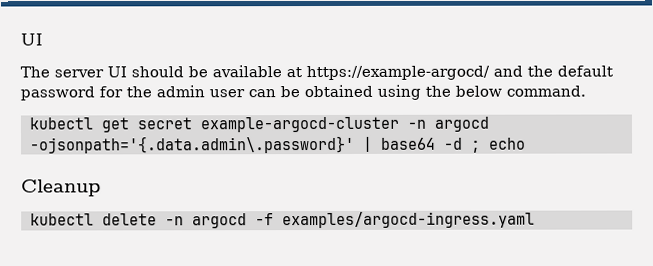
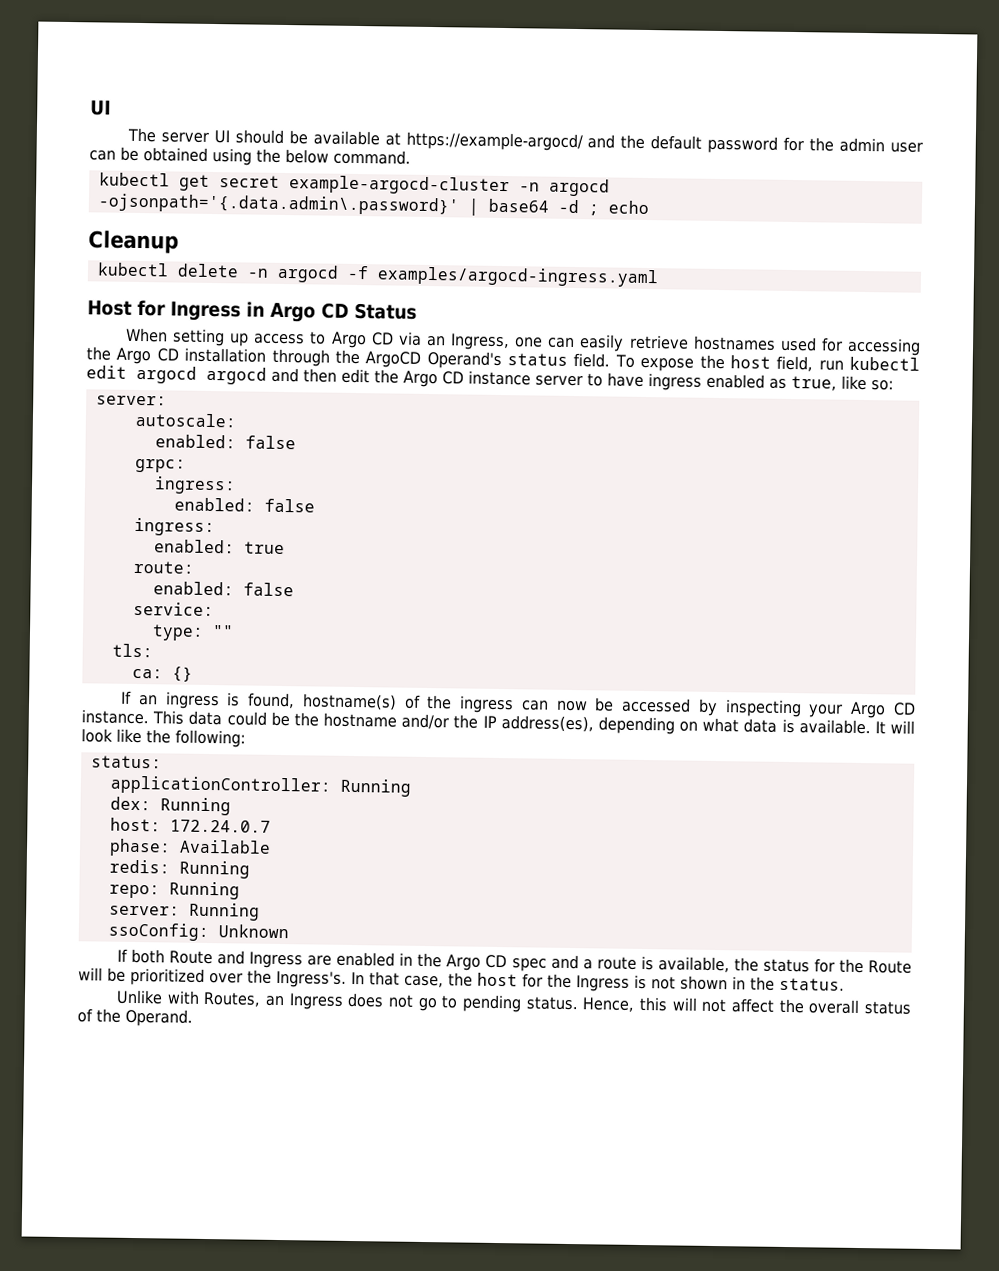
+ Host for Ingress in Argo CD Status
+ When setting up access to Argo CD via an Ingress, one can easily retrieve hostnames used for accessing the Argo CD installation through the ArgoCD Operand's status field. To expose the host field, run kubectl edit argocd argocd and then edit the Argo CD instance server to have ingress enabled as true, like so:
+ server:
+ autoscale:
+ enabled: false
+ grpc:
+ ingress:
+ enabled: false
+ ingress:
+ enabled: true
+ route:
+ enabled: false
+ service:
+ type: ""
+ tls:
+ ca: {}
+ If an ingress is found, hostname(s) of the ingress can now be accessed by inspecting your Argo CD instance. This data could be the hostname and/or the IP address(es), depending on what data is available. It will look like the following:
+ status:
+ applicationController: Running
+ dex: Running
+ host: 172.24.0.7
+ phase: Available
+ redis: Running
+ repo: Running
+ server: Running
+ ssoConfig: Unknown
+ If both Route and Ingress are enabled in the Argo CD spec and a route is available, the status for the Route will be prioritized over the Ingress's. In that case, the host for the Ingress is not shown in the status.
+ Unlike with Routes, an Ingress does not go to pending status. Hence, this will not affect the overall status of the Operand.

